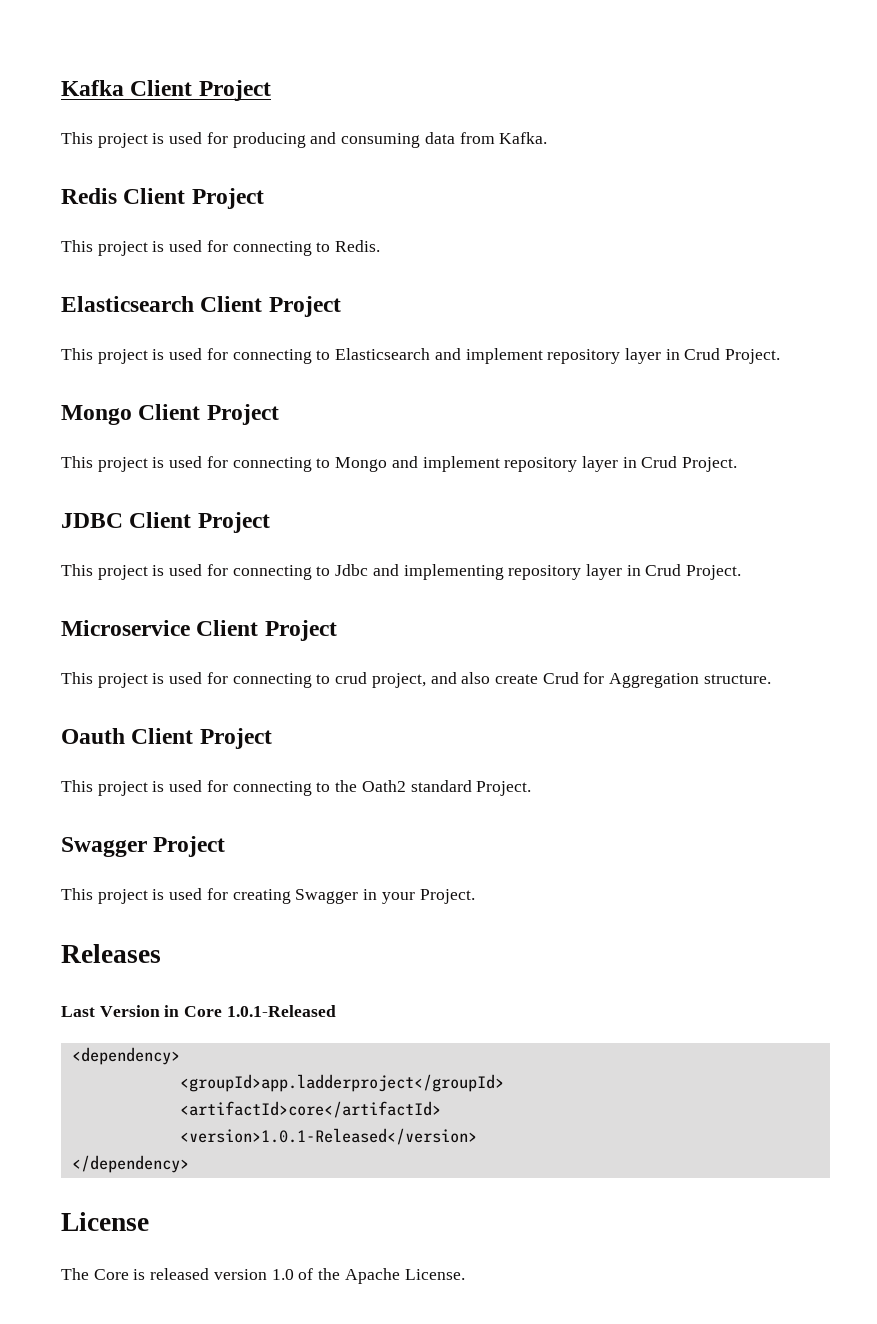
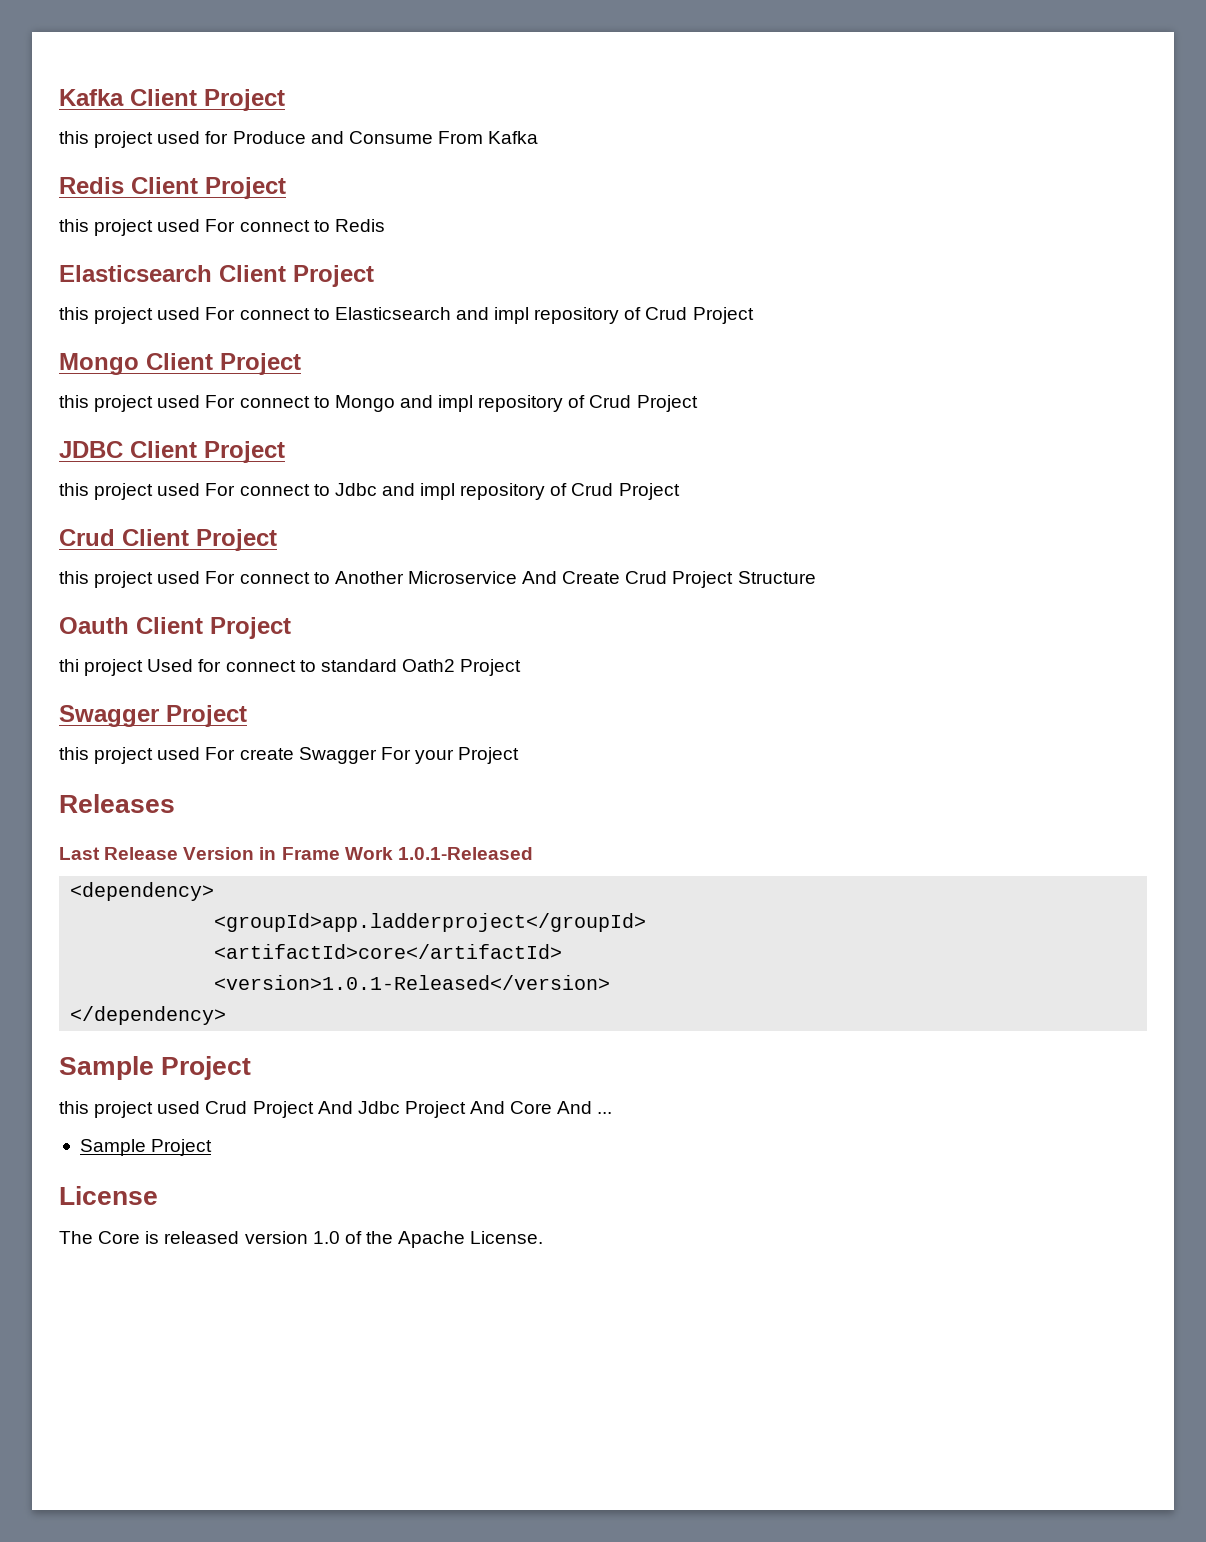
- This project is used for producing and consuming data from Kafka.
+ this project used for Produce and Consume From Kafka
  Redis Client Project
- This project is used for connecting to Redis.
+ this project used For connect to Redis
  Elasticsearch Client Project
- This project is used for connecting to Elasticsearch and implement repository layer in Crud Project.
+ this project used For connect to Elasticsearch and impl repository of Crud Project
  Mongo Client Project
- This project is used for connecting to Mongo and implement repository layer in Crud Project.
+ this project used For connect to Mongo and impl repository of Crud Project
  JDBC Client Project
- This project is used for connecting to Jdbc and implementing repository layer in Crud Project.
- Microservice Client Project
- This project is used for connecting to crud project, and also create Crud for Aggregation structure.
+ this project used For connect to Jdbc and impl repository of Crud Project
+ Crud Client Project
+ this project used For connect to Another Microservice And Create Crud Project Structure
  Oauth Client Project
- This project is used for connecting to the Oath2 standard Project.
+ thi project Used for connect to standard Oath2 Project
  Swagger Project
- This project is used for creating Swagger in your Project.
+ this project used For create Swagger For your Project
- Last Version in Core 1.0.1-Released
+ Last Release Version in Frame Work 1.0.1-Released
  </dependency>
+ Sample Project
+ this project used Crud Project And Jdbc Project And Core And ...
+ Sample Project

